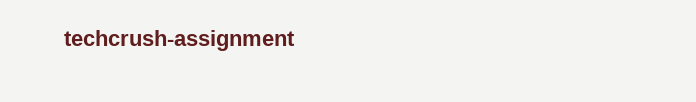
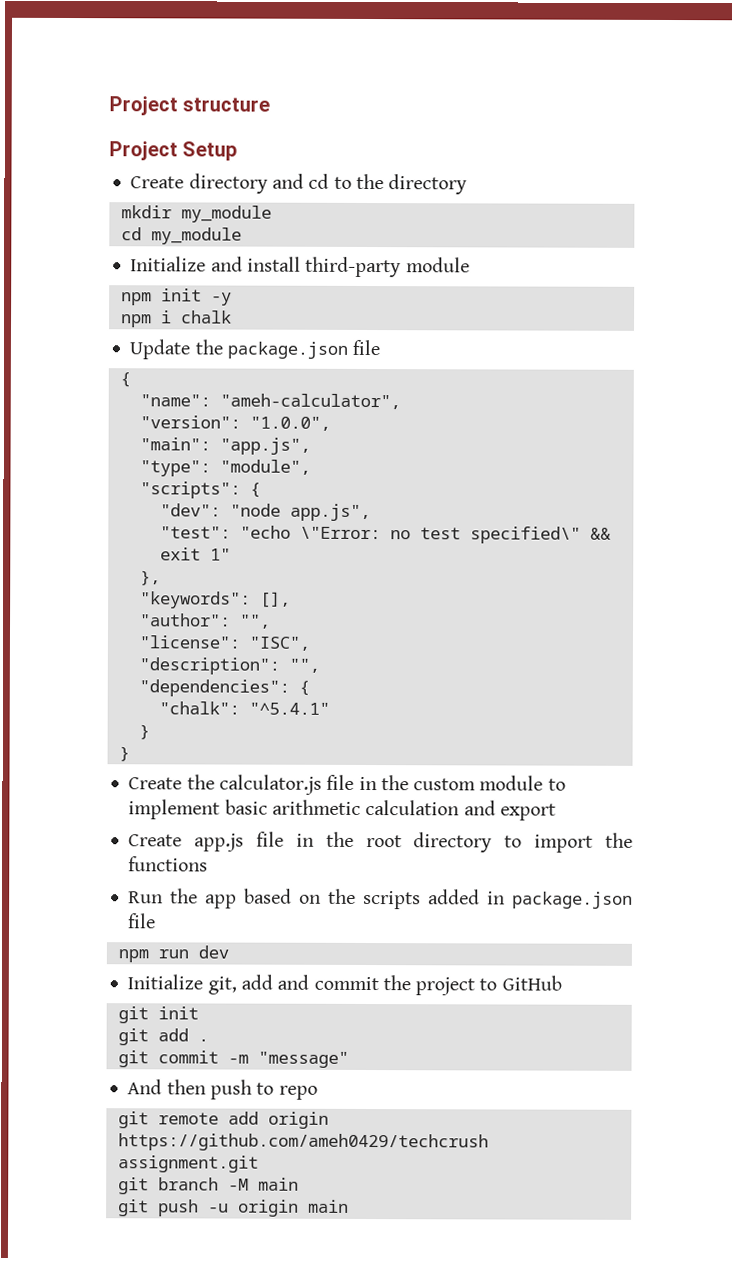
- techcrush-assignment
+ Project structure
+ Project Setup
+ Create directory and cd to the directory
+ mkdir my_module
+ cd my_module
+ Initialize and install third-party module
+ npm init -y
+ npm i chalk
+ Update the package.json file
+ {
+ "name": "ameh-calculator",
+ "version": "1.0.0",
+ "main": "app.js",
+ "type": "module",
+ "scripts": {
+ "dev": "node app.js",
+ "test": "echo \"Error: no test specified\" && exit 1"
+ },
+ "keywords": [],
+ "author": "",
+ "license": "ISC",
+ "description": "",
+ "dependencies": {
+ "chalk": "^5.4.1"
+ }
+ }
+ Create the calculator.js file in the custom module to implement basic arithmetic calculation and export
+ Create app.js file in the root directory to import the functions
+ Run the app based on the scripts added in package.json file
+ npm run dev
+ Initialize git, add and commit the project to GitHub
+ git init
+ git add .
+ git commit -m "message"
+ And then push to repo
+ git remote add origin https://github.com/ameh0429/techcrush assignment.git
+ git branch -M main
+ git push -u origin main

